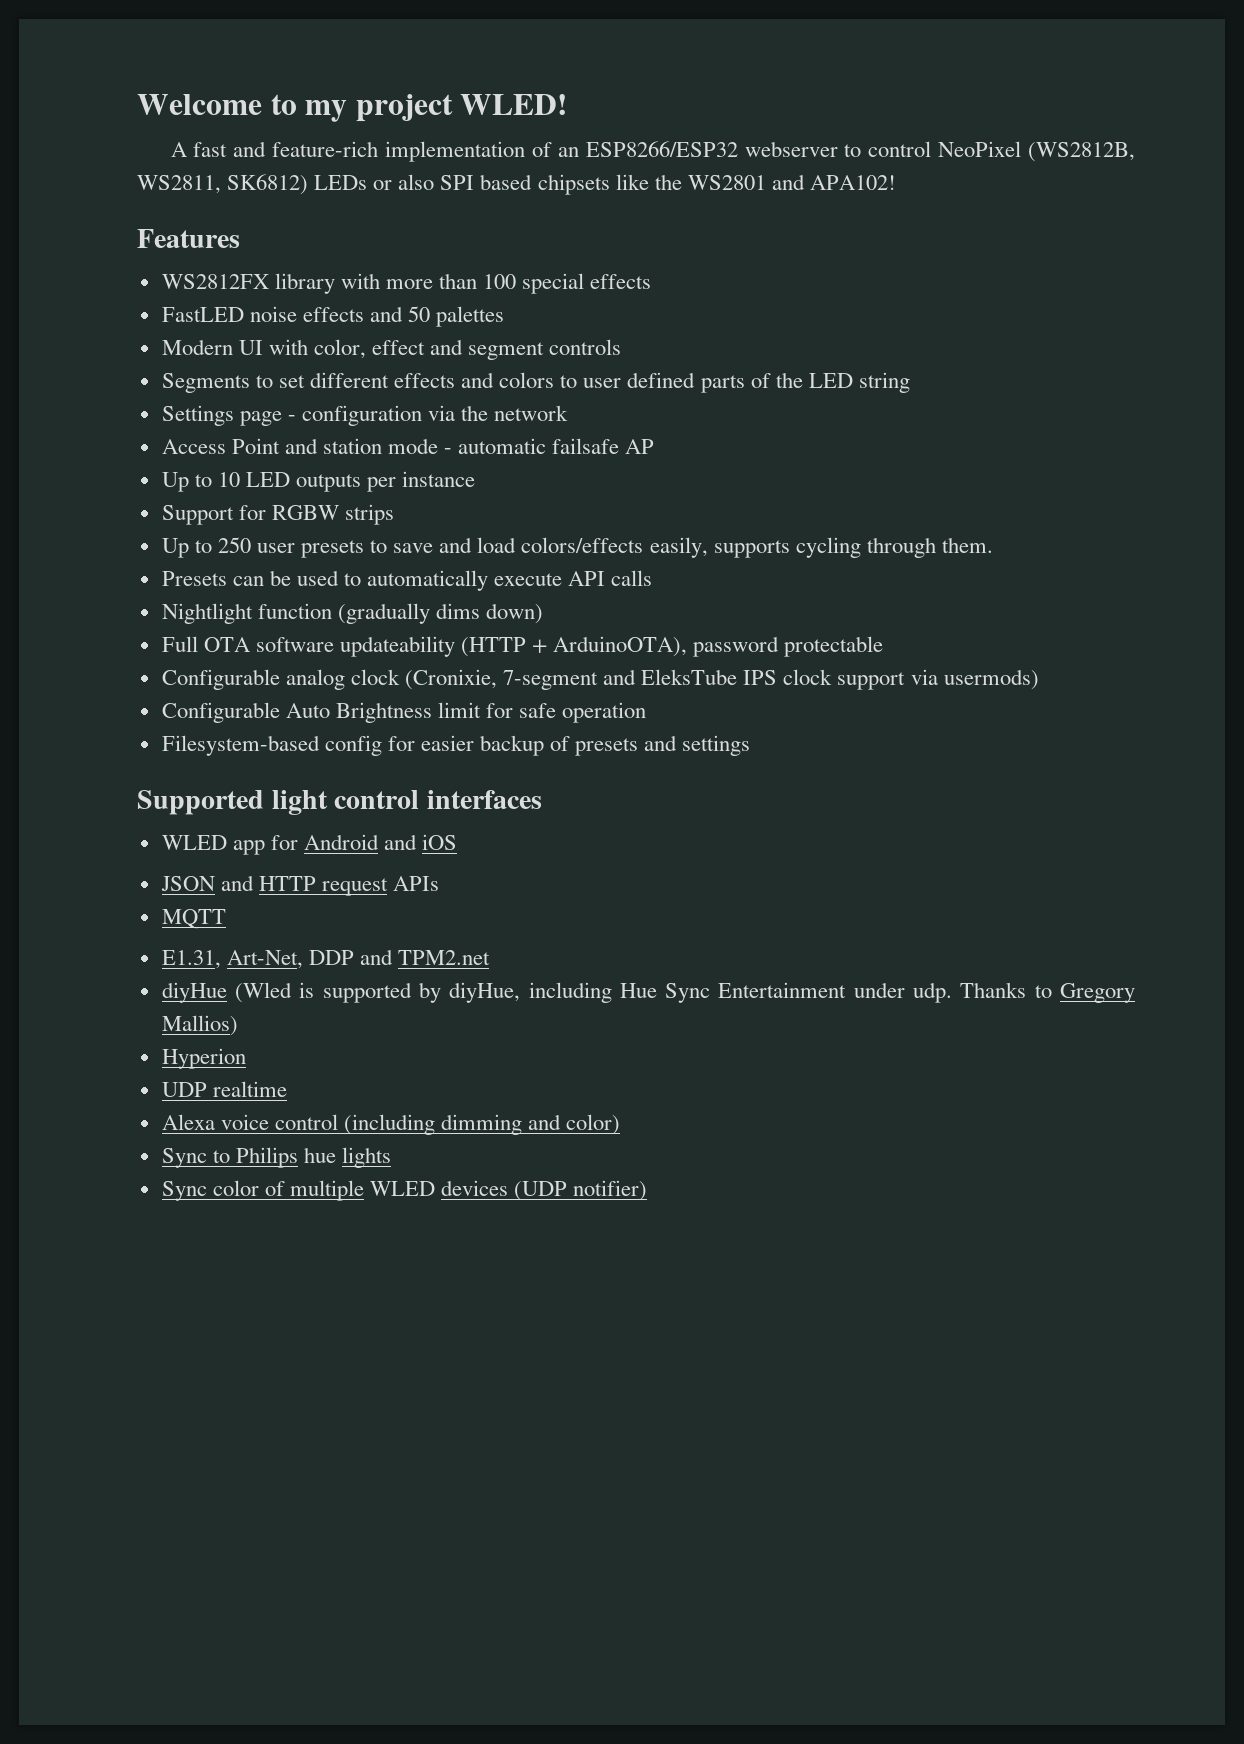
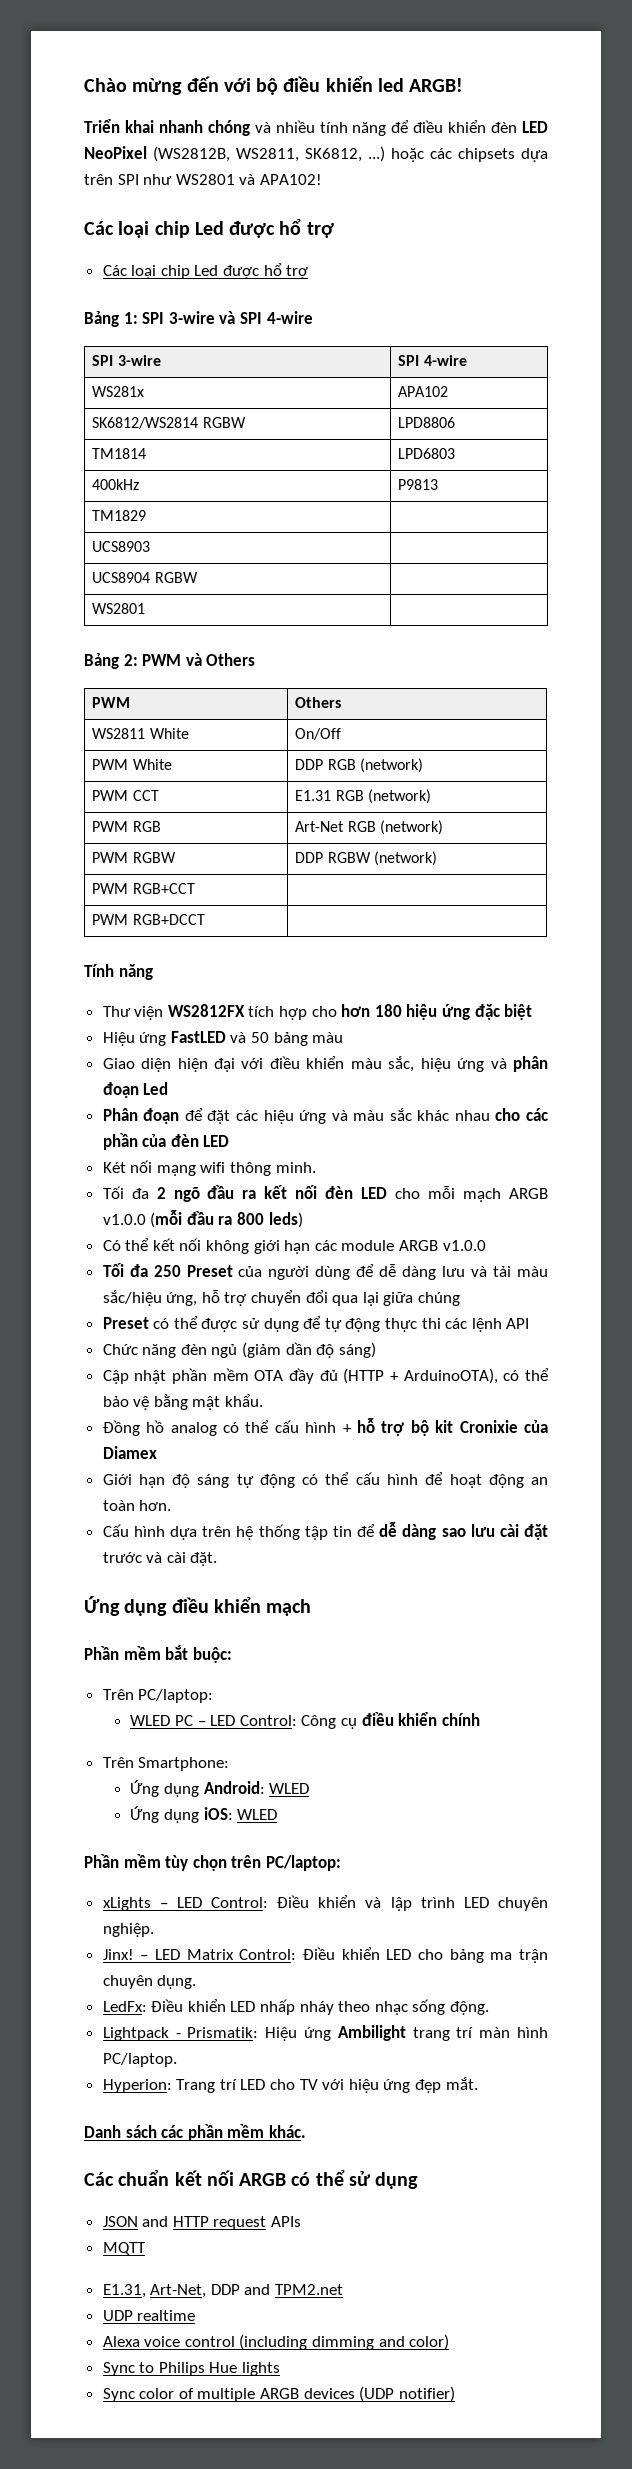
- Welcome to my project WLED!
- A fast and feature-rich implementation of an ESP8266/ESP32 webserver to control NeoPixel (WS2812B, WS2811, SK6812) LEDs or also SPI based chipsets like the WS2801 and APA102!
- Features
- WS2812FX library with more than 100 special effects
- FastLED noise effects and 50 palettes
- Modern UI with color, effect and segment controls
- Segments to set different effects and colors to user defined parts of the LED string
- Settings page - configuration via the network
- Access Point and station mode - automatic failsafe AP
- Up to 10 LED outputs per instance
- Support for RGBW strips
- Up to 250 user presets to save and load colors/effects easily, supports cycling through them.
- Presets can be used to automatically execute API calls
- Nightlight function (gradually dims down)
- Full OTA software updateability (HTTP + ArduinoOTA), password protectable
- Configurable analog clock (Cronixie, 7-segment and EleksTube IPS clock support via usermods)
- Configurable Auto Brightness limit for safe operation
- Filesystem-based config for easier backup of presets and settings
- Supported light control interfaces
- WLED app for Android and iOS
+ Chào mừng đến với bộ điều khiển led ARGB!
+ Triển khai nhanh chóng và nhiều tính năng để điều khiển đèn LED NeoPixel (WS2812B, WS2811, SK6812, ...) hoặc các chipsets dựa trên SPI như WS2801 và APA102!
+ Các loại chip Led được hổ trợ
+ Các loại chip Led được hổ trợ
+ Bảng 1: SPI 3-wire và SPI 4-wire
+ SPI 3-wire | SPI 4-wire
+ WS281x | APA102
+ SK6812/WS2814 RGBW | LPD8806
+ TM1814 | LPD6803
+ 400kHz | P9813
+ TM1829 |
+ UCS8903 |
+ UCS8904 RGBW |
+ WS2801 |
+ Bảng 2: PWM và Others
+ PWM | Others
+ WS2811 White | On/Off
+ PWM White | DDP RGB (network)
+ PWM CCT | E1.31 RGB (network)
+ PWM RGB | Art-Net RGB (network)
+ PWM RGBW | DDP RGBW (network)
+ PWM RGB+CCT |
+ PWM RGB+DCCT |
+ Tính năng
+ Thư viện WS2812FX tích hợp cho hơn 180 hiệu ứng đặc biệt
+ Hiệu ứng FastLED và 50 bảng màu
+ Giao diện hiện đại với điều khiển màu sắc, hiệu ứng và phân đoạn Led
+ Phân đoạn để đặt các hiệu ứng và màu sắc khác nhau cho các phần của đèn LED
+ Két nối mạng wifi thông minh.
+ Tối đa 2 ngõ đầu ra kết nối đèn LED cho mỗi mạch ARGB v1.0.0 (mỗi đầu ra 800 leds)
+ Có thể kết nối không giới hạn các module ARGB v1.0.0
+ Tối đa 250 Preset của người dùng để dễ dàng lưu và tải màu sắc/hiệu ứng, hỗ trợ chuyển đổi qua lại giữa chúng
+ Preset có thể được sử dụng để tự động thực thi các lệnh API
+ Chức năng đèn ngủ (giảm dần độ sáng)
+ Cập nhật phần mềm OTA đầy đủ (HTTP + ArduinoOTA), có thể bảo vệ bằng mật khẩu.
+ Đồng hồ analog có thể cấu hình + hỗ trợ bộ kit Cronixie của Diamex
+ Giới hạn độ sáng tự động có thể cấu hình để hoạt động an toàn hơn.
+ Cấu hình dựa trên hệ thống tập tin để dễ dàng sao lưu cài đặt trước và cài đặt.
+ Ứng dụng điều khiển mạch
+ Phần mềm bắt buộc:
+ Trên PC/laptop:
+ WLED PC – LED Control: Công cụ điều khiển chính
+ Trên Smartphone:
+ Ứng dụng Android: WLED
+ Ứng dụng iOS: WLED
+ Phần mềm tùy chọn trên PC/laptop:
+ xLights – LED Control: Điều khiển và lập trình LED chuyên nghiệp.
+ Jinx! – LED Matrix Control: Điều khiển LED cho bảng ma trận chuyên dụng.
+ LedFx: Điều khiển LED nhấp nháy theo nhạc sống động.
+ Lightpack - Prismatik: Hiệu ứng Ambilight trang trí màn hình PC/laptop.
+ Hyperion: Trang trí LED cho TV với hiệu ứng đẹp mắt.
+ Danh sách các phần mềm khác.
+ Các chuẩn kết nối ARGB có thể sử dụng
- diyHue (Wled is supported by diyHue, including Hue Sync Entertainment under udp. Thanks to Gregory Mallios)
- Hyperion
- Sync to Philips hue lights
+ Sync to Philips Hue lights
- Sync color of multiple WLED devices (UDP notifier)
+ Sync color of multiple ARGB devices (UDP notifier)

